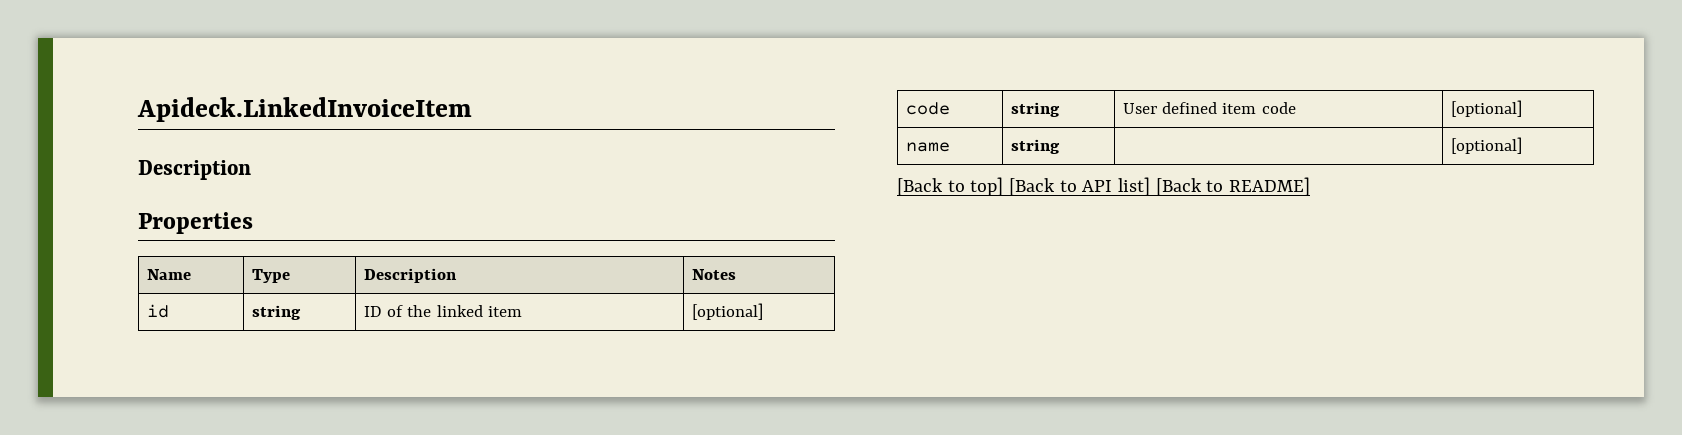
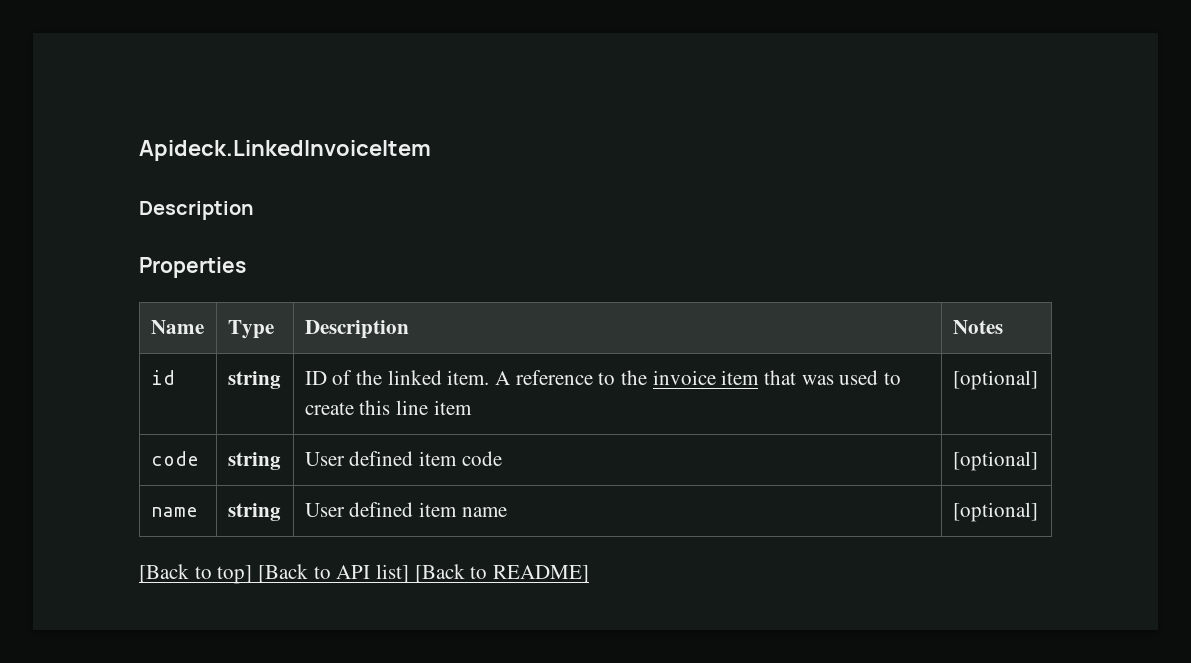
- id | string | ID of the linked item | [optional]
+ id | string | ID of the linked item. A reference to the invoice item that was used to create this line item | [optional]
- name | string | | [optional]
+ name | string | User defined item name | [optional]

